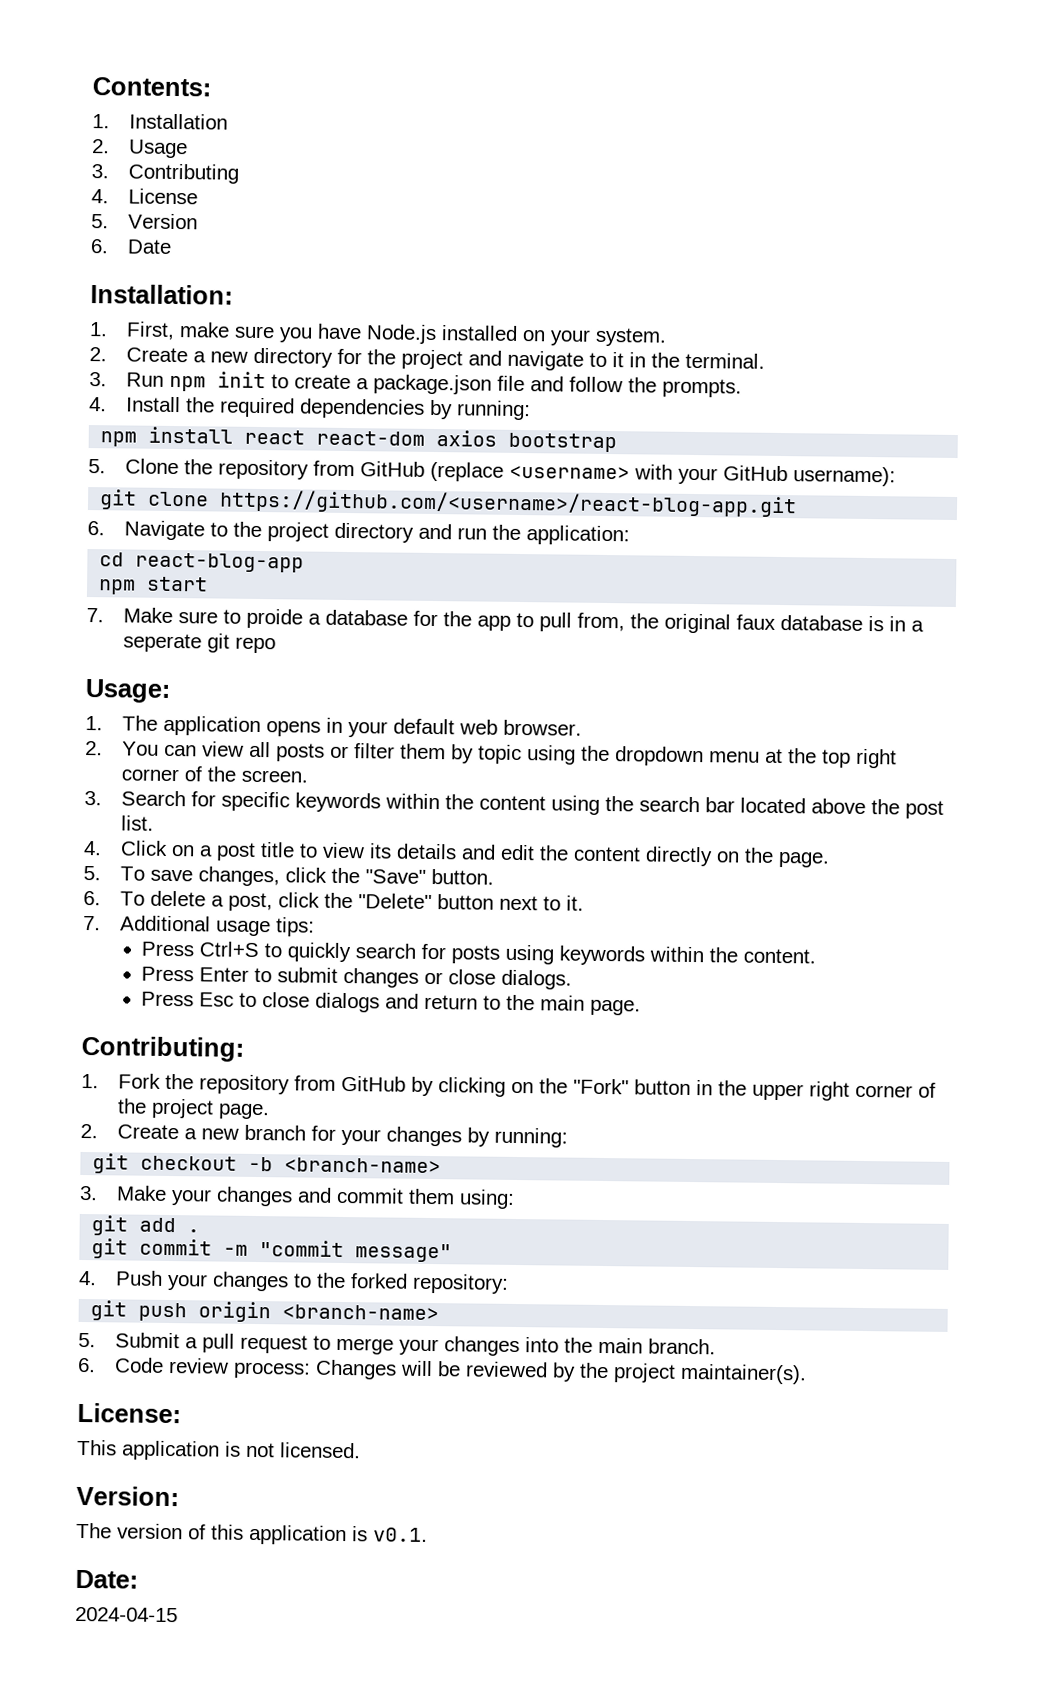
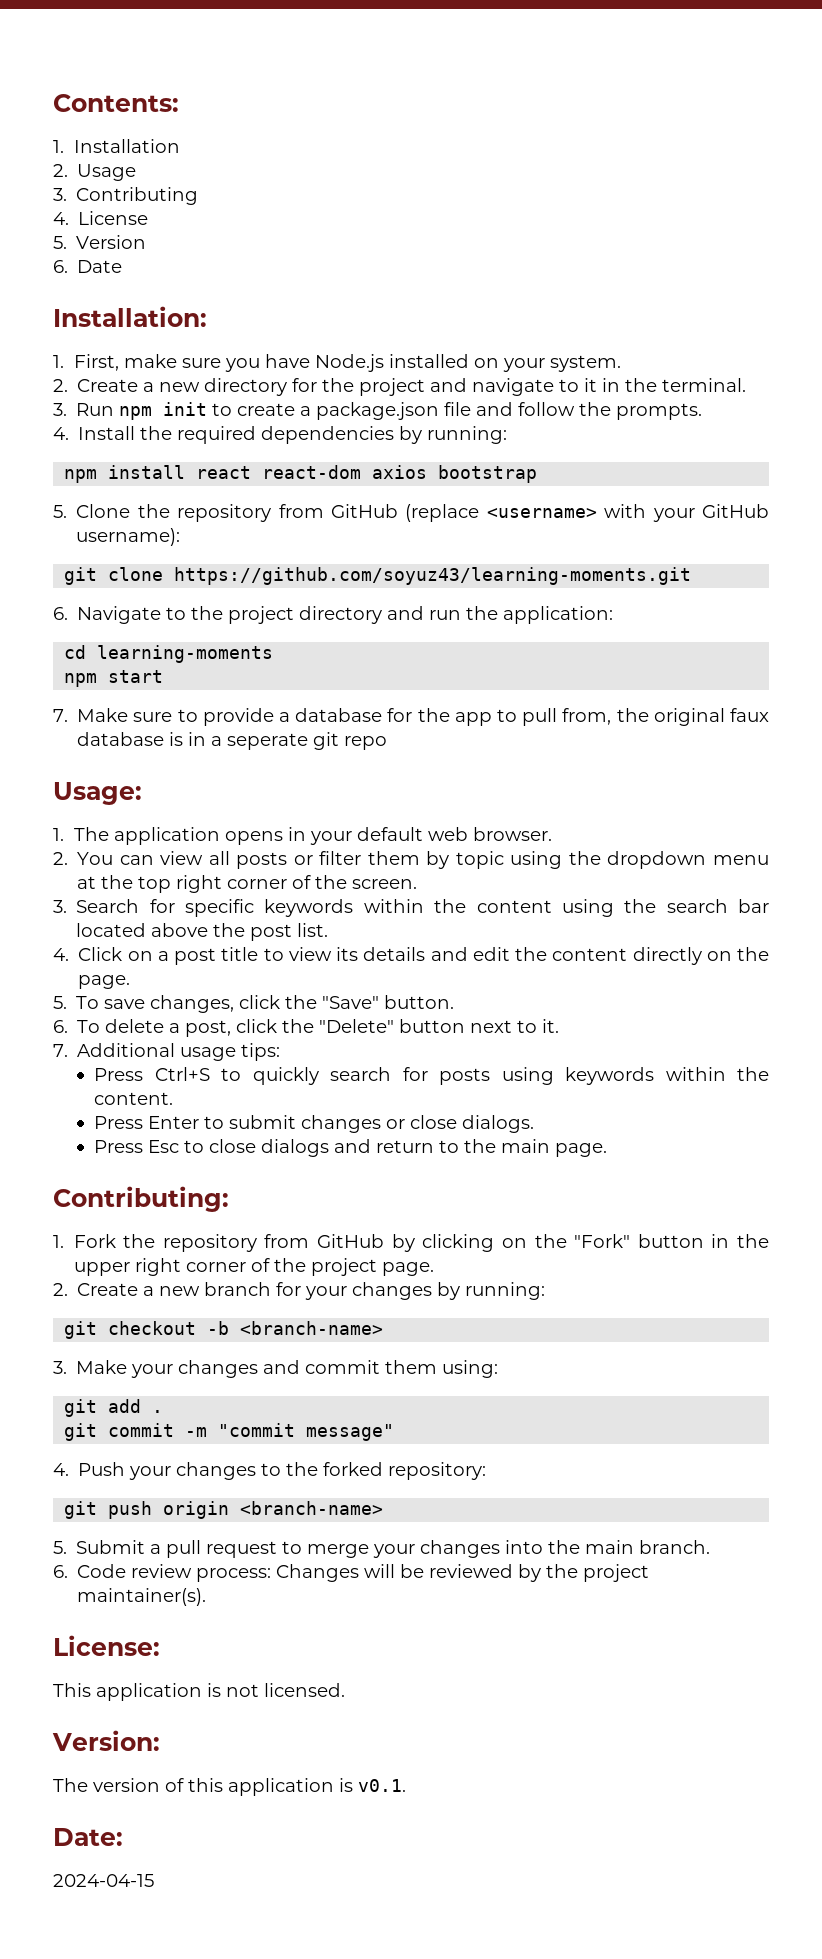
- git clone https://github.com/<username>/react-blog-app.git
+ git clone https://github.com/soyuz43/learning-moments.git
- cd react-blog-app
+ cd learning-moments
- 7. Make sure to proide a database for the app to pull from, the original faux database is in a seperate git repo
+ 7. Make sure to provide a database for the app to pull from, the original faux database is in a seperate git repo

